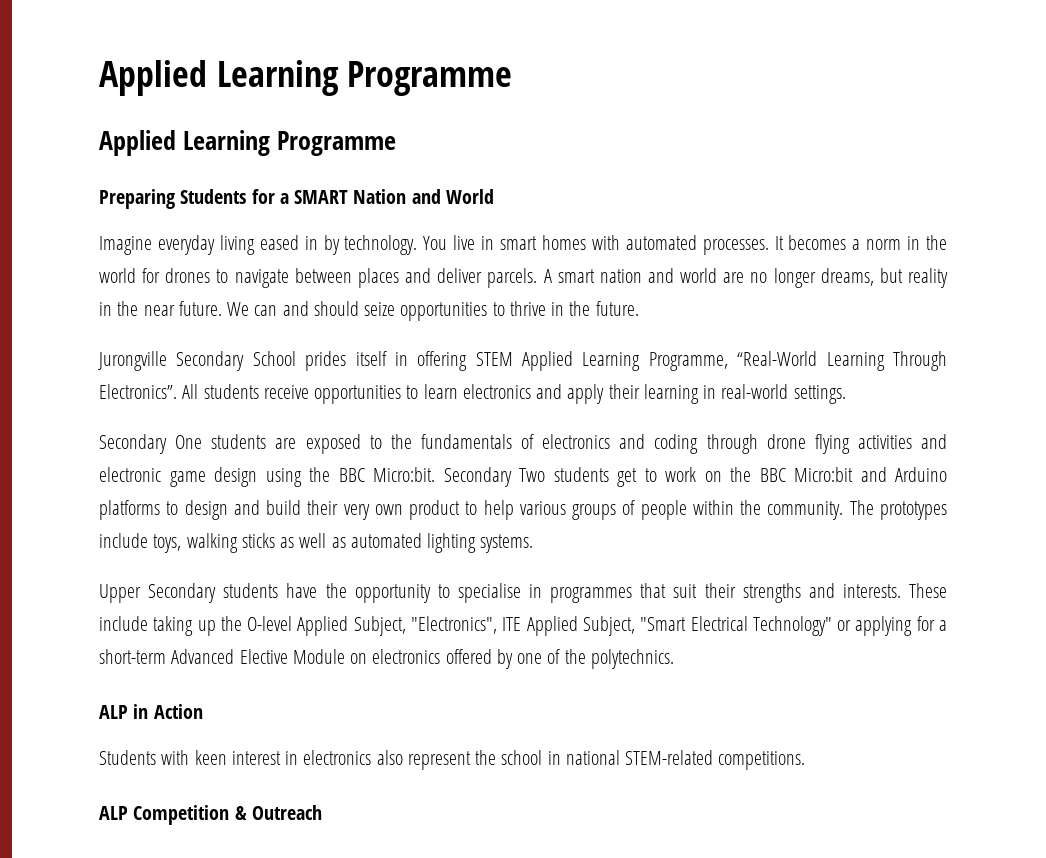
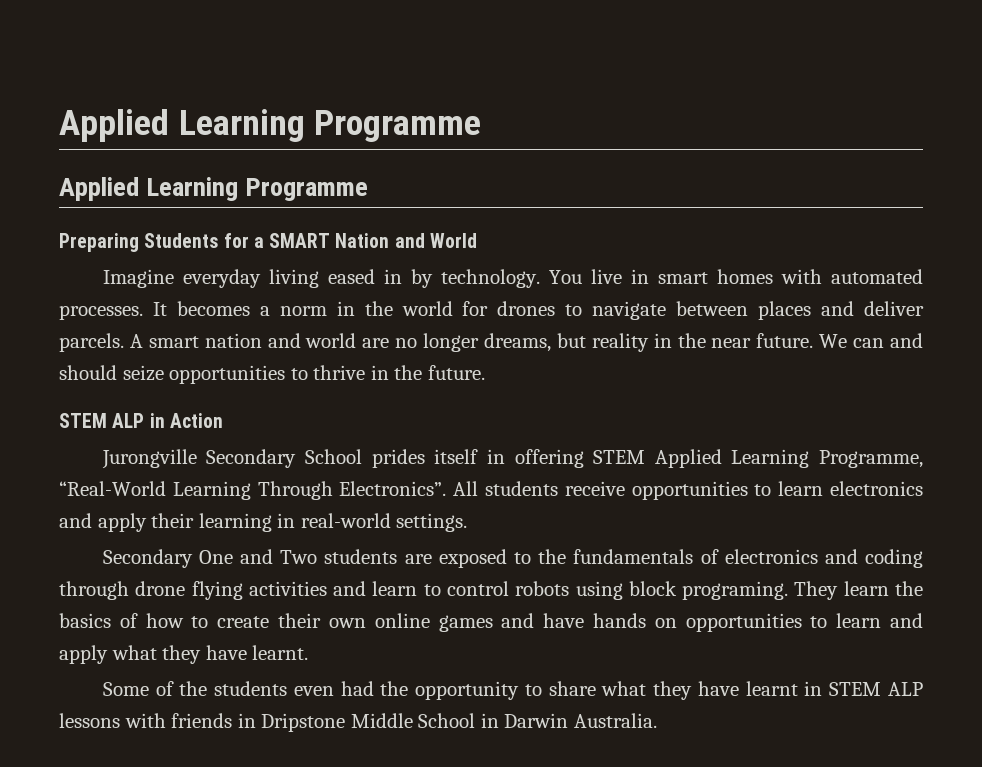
+ STEM ALP in Action
- Secondary One students are exposed to the fundamentals of electronics and coding through drone flying activities and electronic game design using the BBC Micro:bit. Secondary Two students get to work on the BBC Micro:bit and Arduino platforms to design and build their very own product to help various groups of people within the community. The prototypes include toys, walking sticks as well as automated lighting systems.
- Upper Secondary students have the opportunity to specialise in programmes that suit their strengths and interests. These include taking up the O-level Applied Subject, "Electronics", ITE Applied Subject, "Smart Electrical Technology" or applying for a short-term Advanced Elective Module on electronics offered by one of the polytechnics.
- ALP in Action
- Students with keen interest in electronics also represent the school in national STEM-related competitions.
- ALP Competition & Outreach
+ Secondary One and Two students are exposed to the fundamentals of electronics and coding through drone flying activities and learn to control robots using block programing. They learn the basics of how to create their own online games and have hands on opportunities to learn and apply what they have learnt.
+ Some of the students even had the opportunity to share what they have learnt in STEM ALP lessons with friends in Dripstone Middle School in Darwin Australia.

